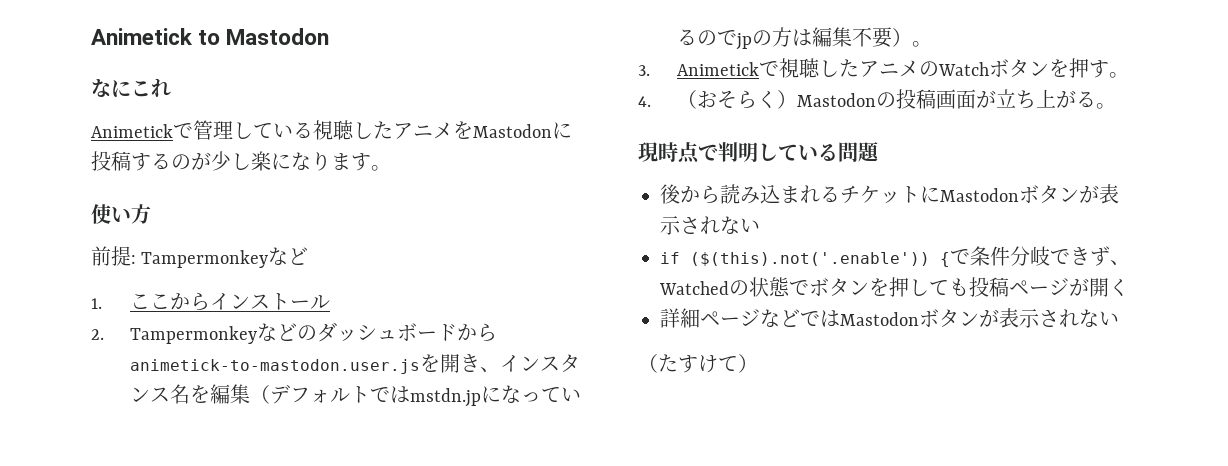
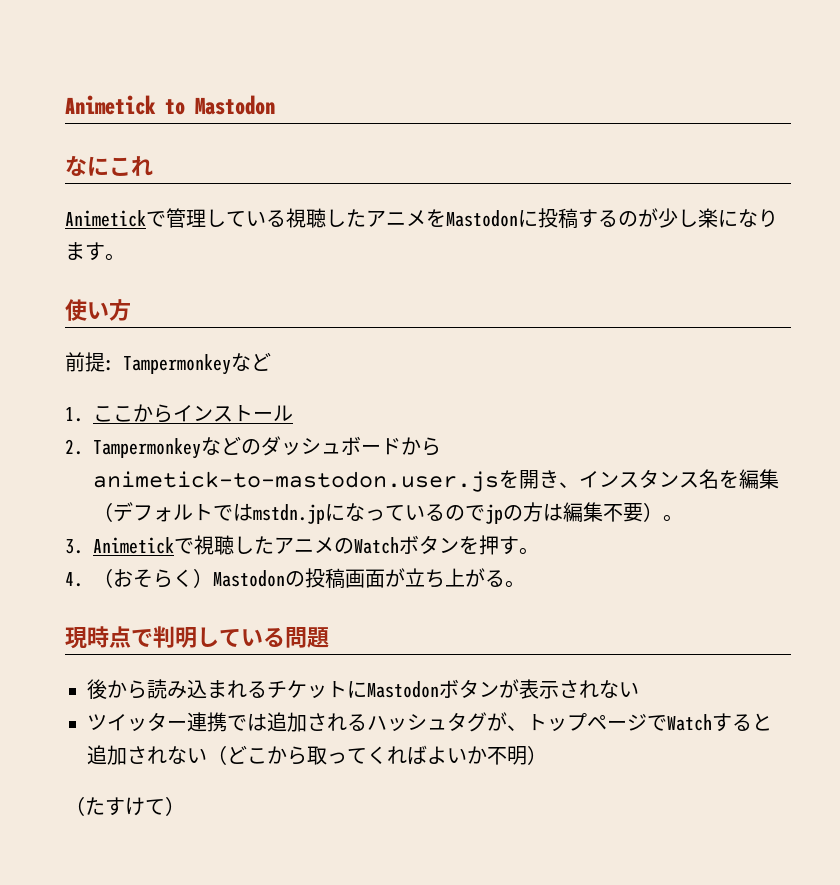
- if ($(this).not('.enable')) {で条件分岐できず、Watchedの状態でボタンを押しても投稿ページが開く
- 詳細ページなどではMastodonボタンが表示されない
+ ツイッター連携では追加されるハッシュタグが、トップページでWatchすると追加されない（どこから取ってくればよいか不明）

